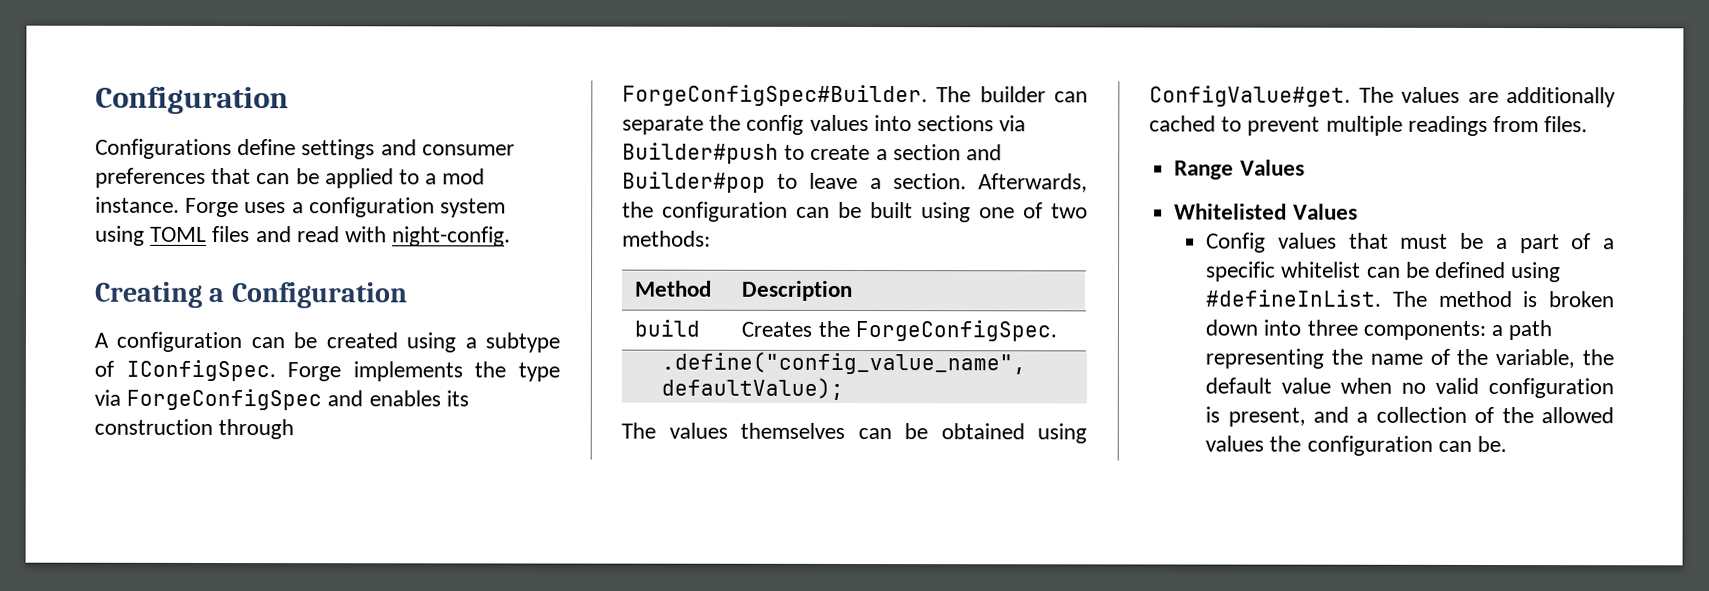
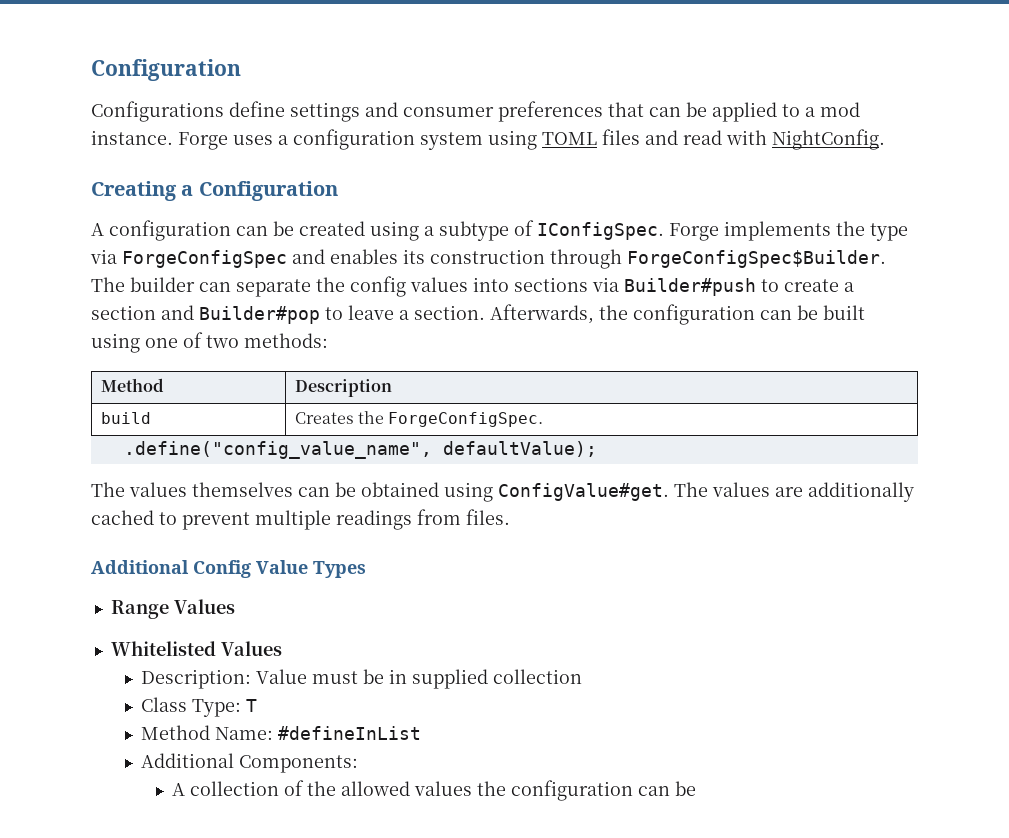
- Forge uses a configuration system using TOML files and read with night-config.
+ Forge uses a configuration system using TOML files and read with NightConfig.
- Forge implements the type via ForgeConfigSpec and enables its construction through ForgeConfigSpec#Builder.
+ Forge implements the type via ForgeConfigSpec and enables its construction through ForgeConfigSpec$Builder.
+ Additional Config Value Types
- Config values that must be a part of a specific whitelist can be defined using #defineInList. The method is broken down into three components: a path representing the name of the variable, the default value when no valid configuration is present, and a collection of the allowed values the configuration can be.
+ Description: Value must be in supplied collection
+ Class Type: T
+ Method Name: #defineInList
+ Additional Components:
+ A collection of the allowed values the configuration can be

